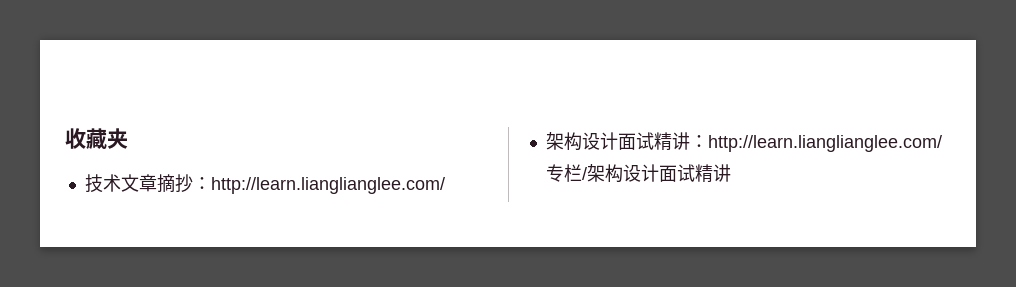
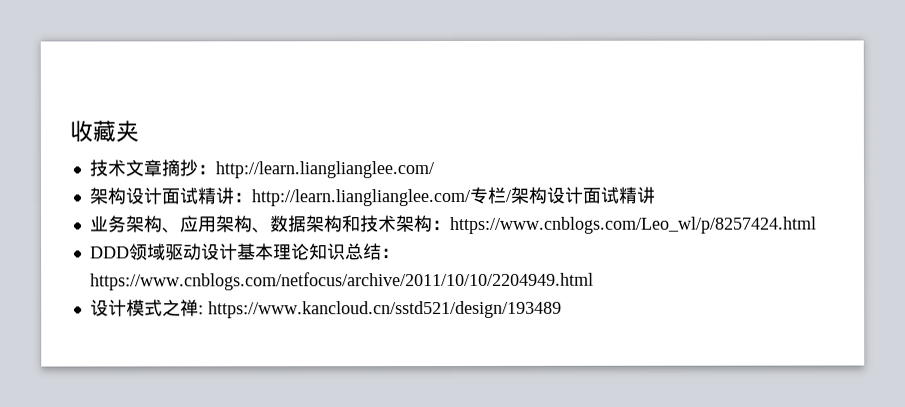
+ 业务架构、应用架构、数据架构和技术架构：https://www.cnblogs.com/Leo_wl/p/8257424.html
+ DDD领域驱动设计基本理论知识总结：https://www.cnblogs.com/netfocus/archive/2011/10/10/2204949.html
+ 设计模式之禅: https://www.kancloud.cn/sstd521/design/193489

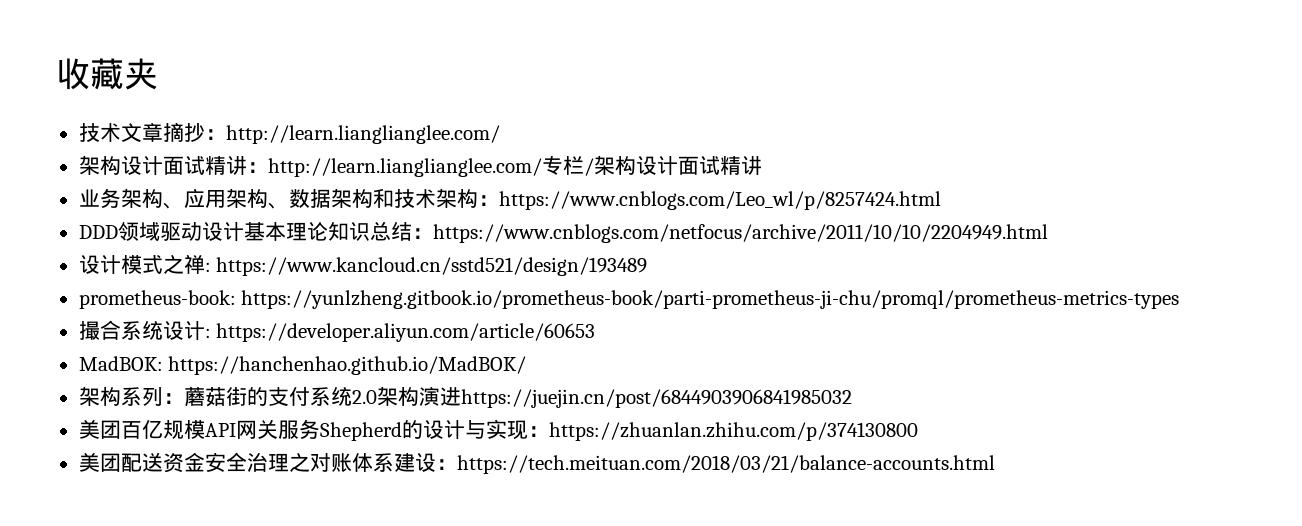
+ prometheus-book: https://yunlzheng.gitbook.io/prometheus-book/parti-prometheus-ji-chu/promql/prometheus-metrics-types
+ 撮合系统设计: https://developer.aliyun.com/article/60653
+ MadBOK: https://hanchenhao.github.io/MadBOK/
+ 架构系列：蘑菇街的支付系统2.0架构演进https://juejin.cn/post/6844903906841985032
+ 美团百亿规模API网关服务Shepherd的设计与实现：https://zhuanlan.zhihu.com/p/374130800
+ 美团配送资金安全治理之对账体系建设：https://tech.meituan.com/2018/03/21/balance-accounts.html

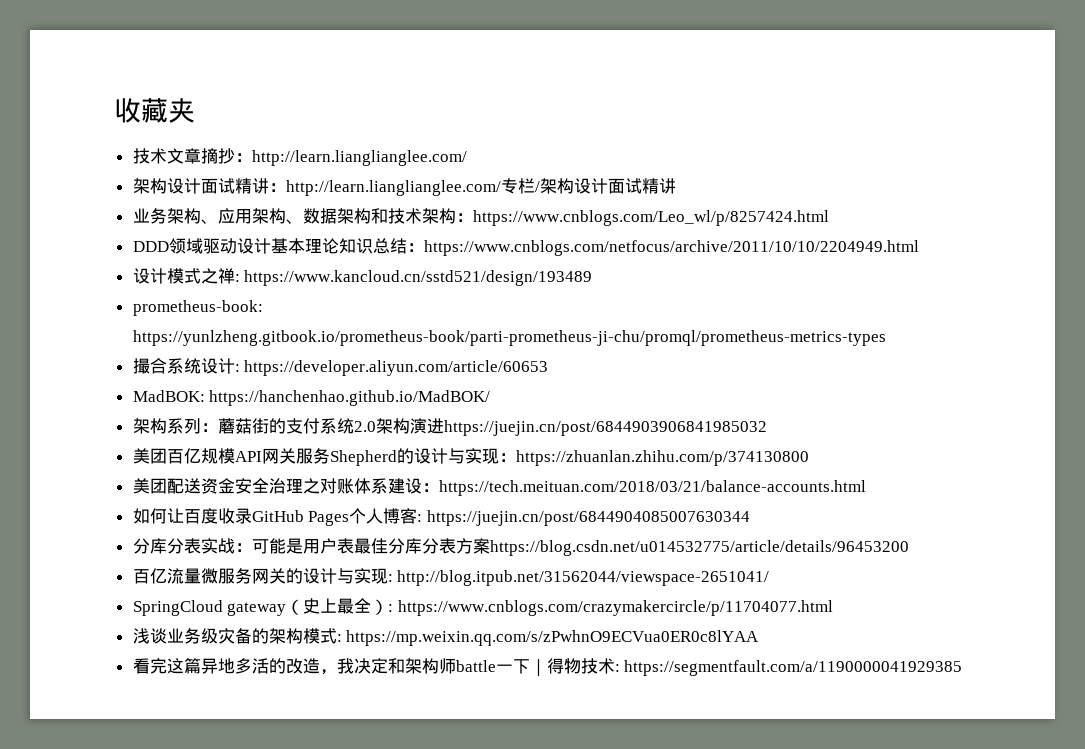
+ 如何让百度收录GitHub Pages个人博客: https://juejin.cn/post/6844904085007630344
+ 分库分表实战：可能是用户表最佳分库分表方案https://blog.csdn.net/u014532775/article/details/96453200
+ 百亿流量微服务网关的设计与实现: http://blog.itpub.net/31562044/viewspace-2651041/
+ SpringCloud gateway（史上最全）: https://www.cnblogs.com/crazymakercircle/p/11704077.html
+ 浅谈业务级灾备的架构模式: https://mp.weixin.qq.com/s/zPwhnO9ECVua0ER0c8lYAA
+ 看完这篇异地多活的改造，我决定和架构师battle一下｜得物技术: https://segmentfault.com/a/1190000041929385

